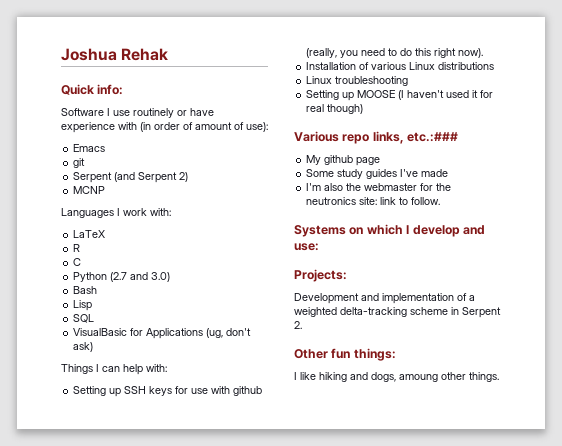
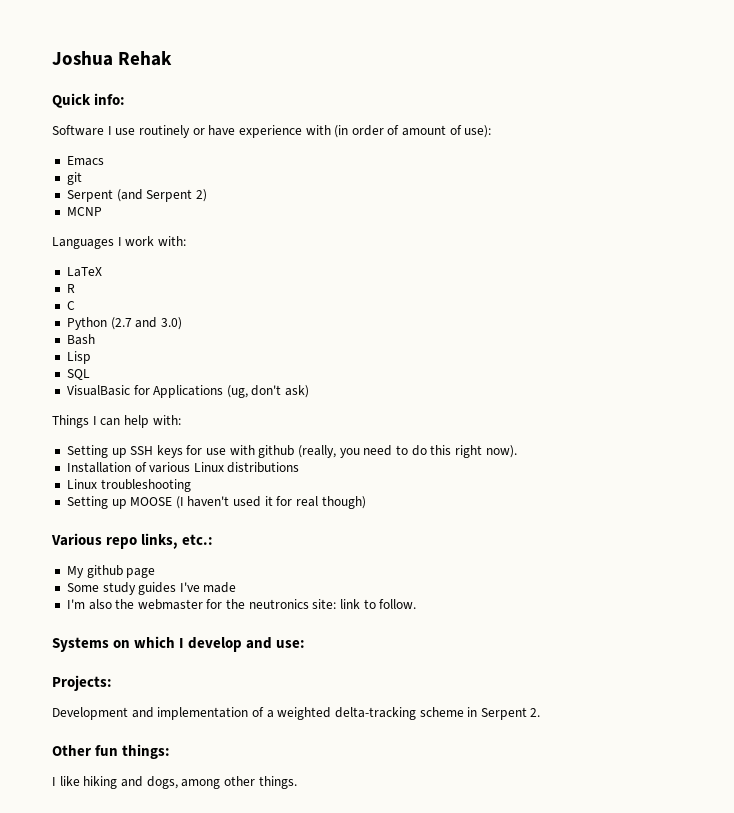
- Various repo links, etc.:###
+ Various repo links, etc.:
- I like hiking and dogs, amoung other things.
+ I like hiking and dogs, among other things.

